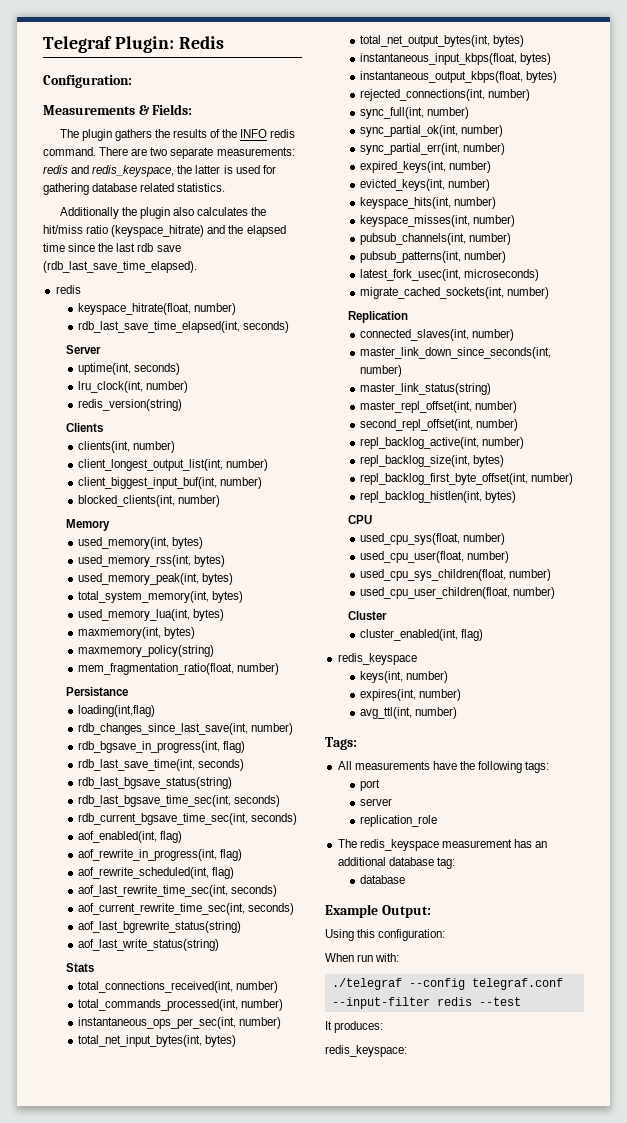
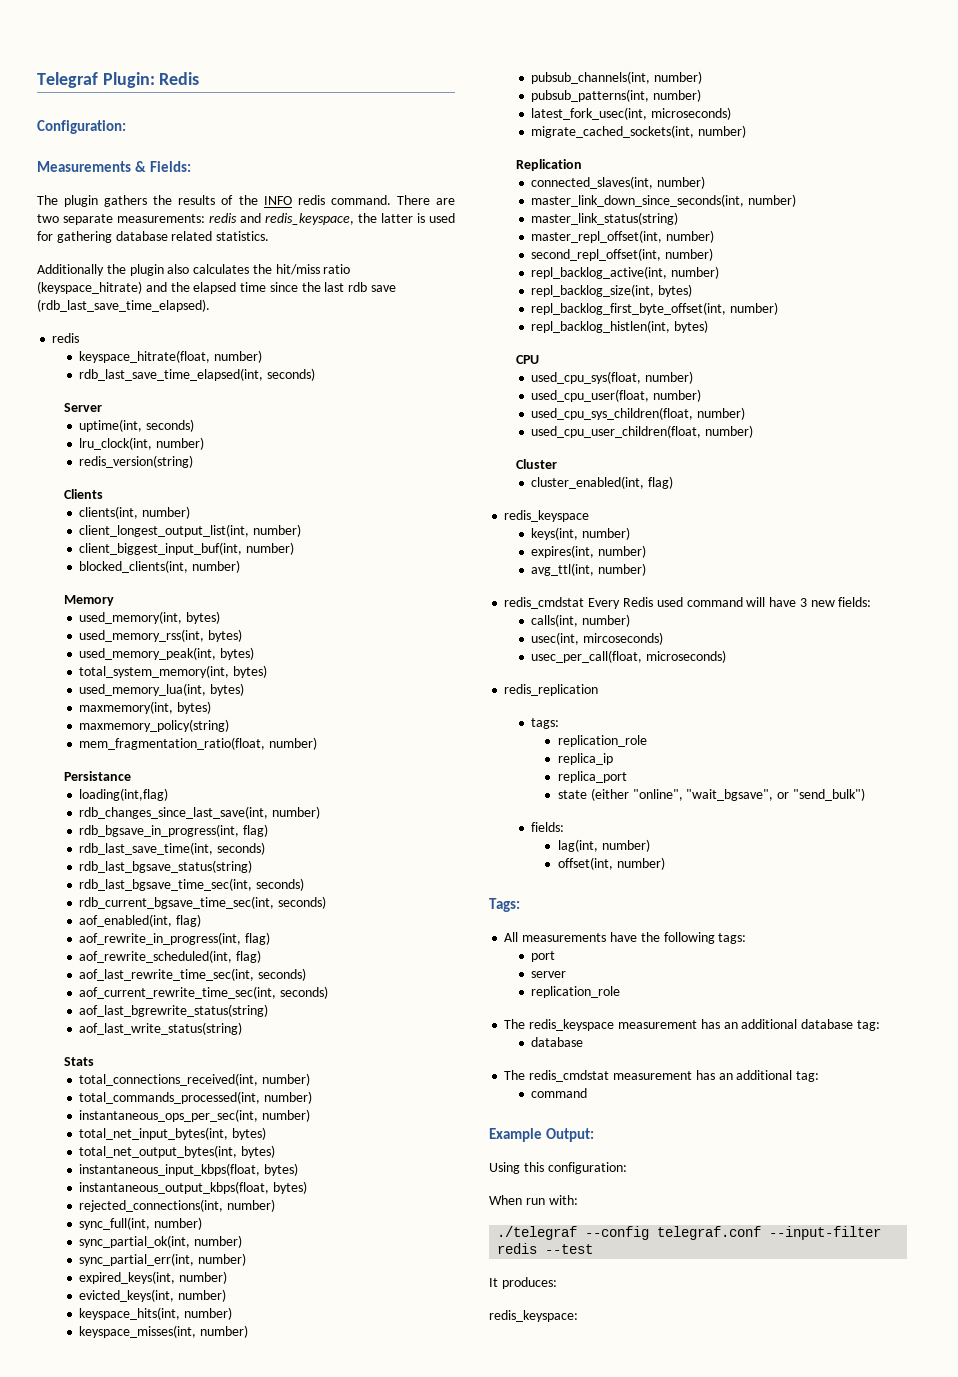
+ redis_cmdstat Every Redis used command will have 3 new fields:
+ calls(int, number)
+ usec(int, mircoseconds)
+ usec_per_call(float, microseconds)
+ redis_replication
+ tags:
+ replication_role
+ replica_ip
+ replica_port
+ state (either "online", "wait_bgsave", or "send_bulk")
+ fields:
+ lag(int, number)
+ offset(int, number)
+ The redis_cmdstat measurement has an additional tag:
+ command

